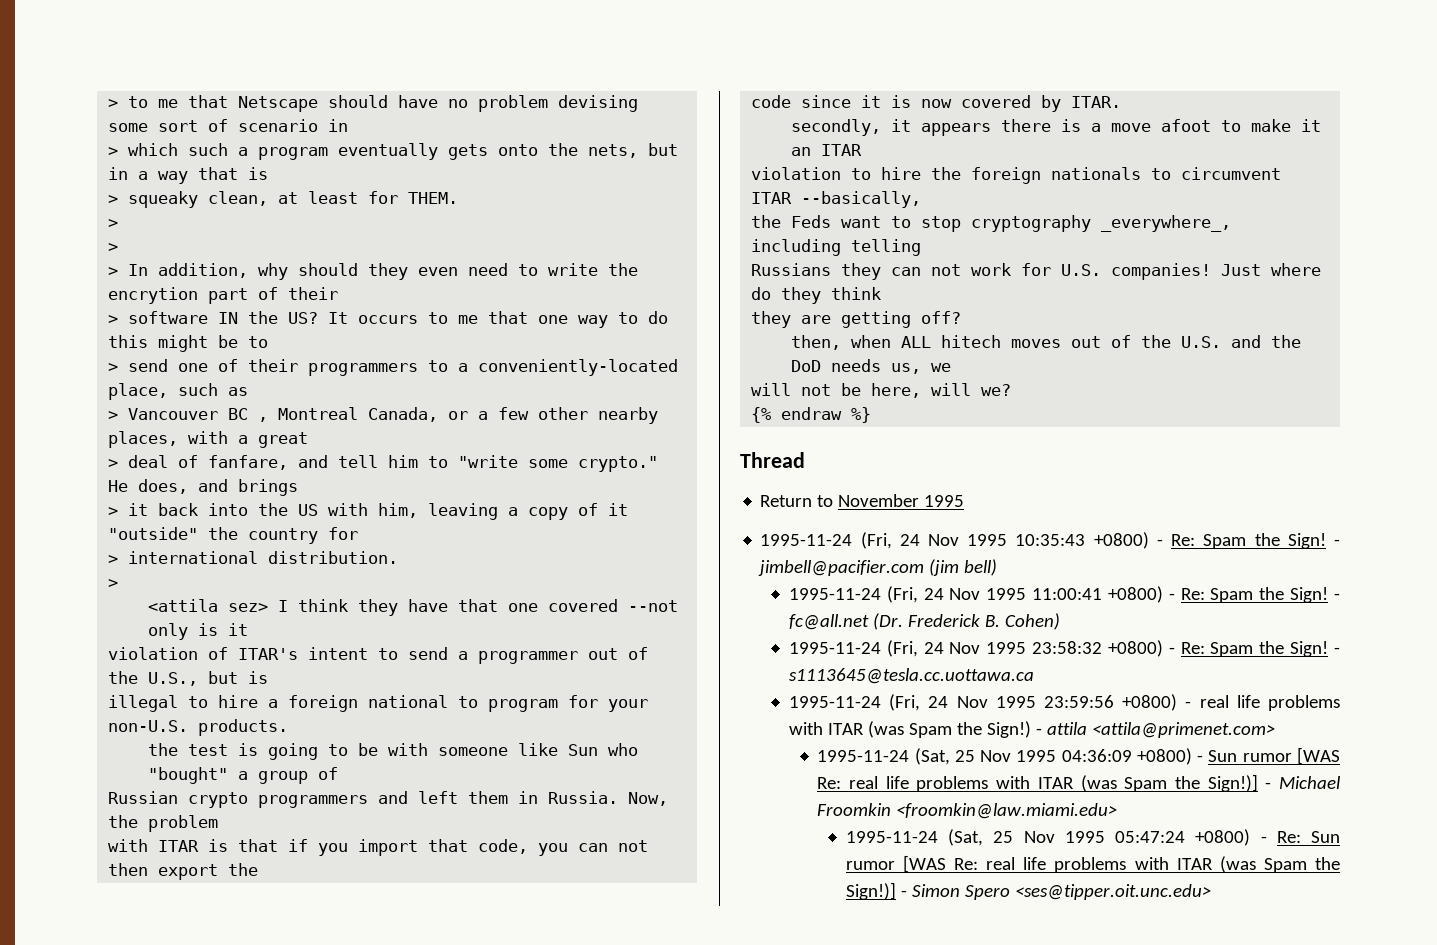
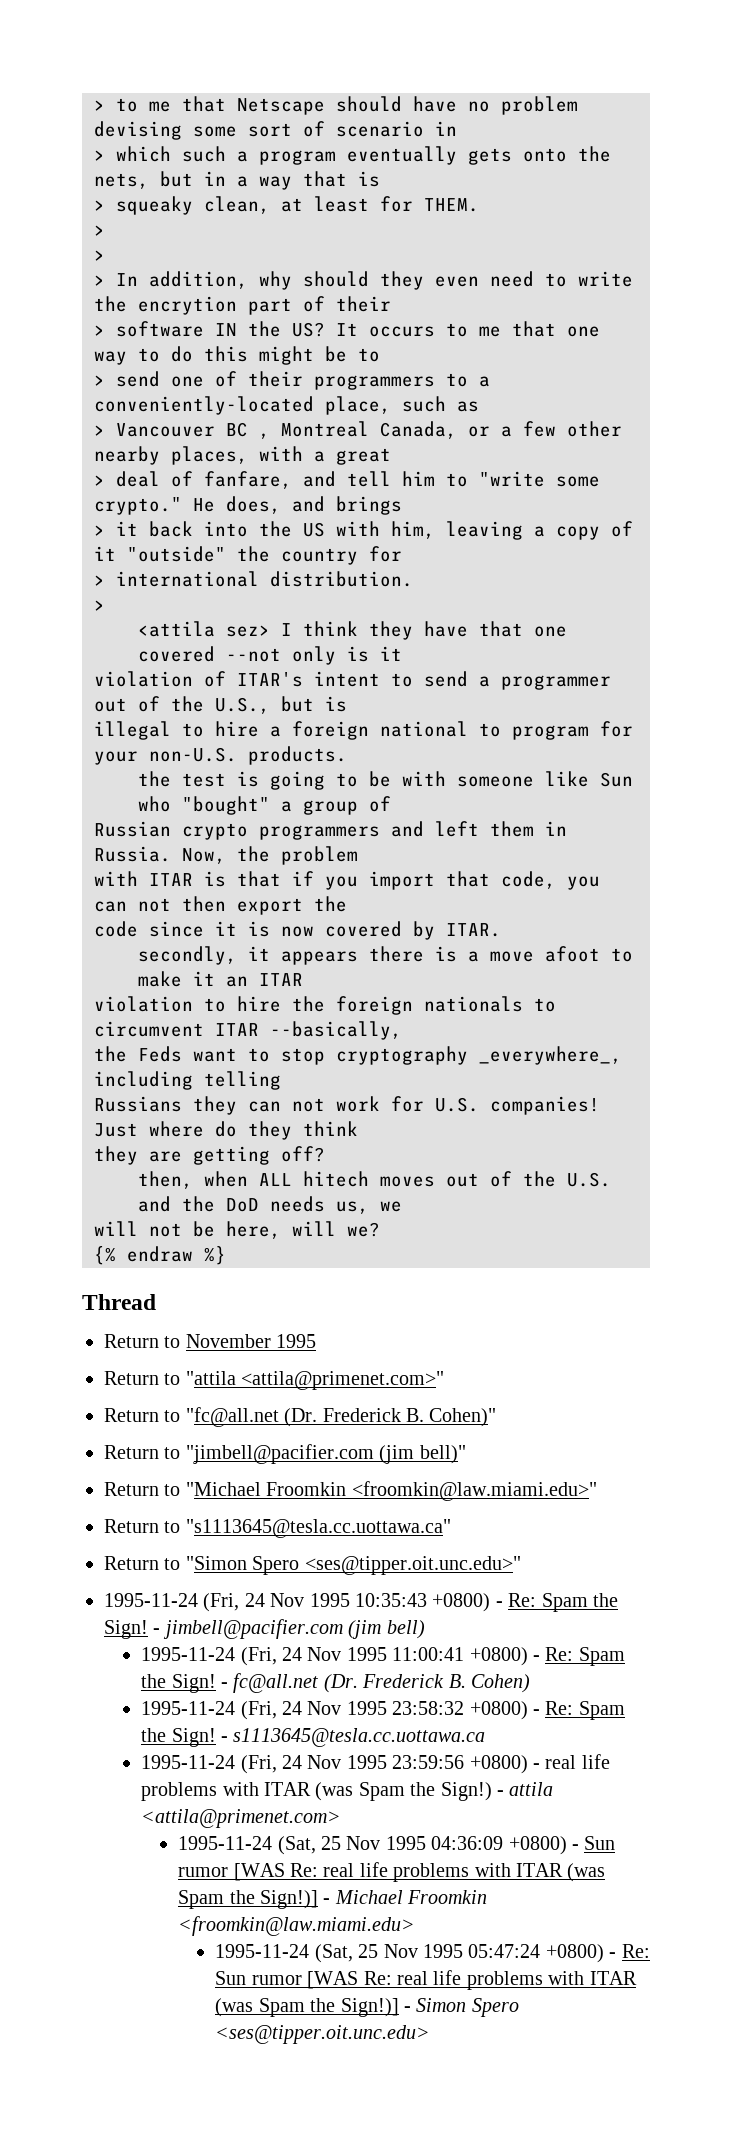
+ Return to "attila <attila@primenet.com>"
+ Return to "fc@all.net (Dr. Frederick B. Cohen)"
+ Return to "jimbell@pacifier.com (jim bell)"
+ Return to "Michael Froomkin <froomkin@law.miami.edu>"
+ Return to "s1113645@tesla.cc.uottawa.ca"
+ Return to "Simon Spero <ses@tipper.oit.unc.edu>"

